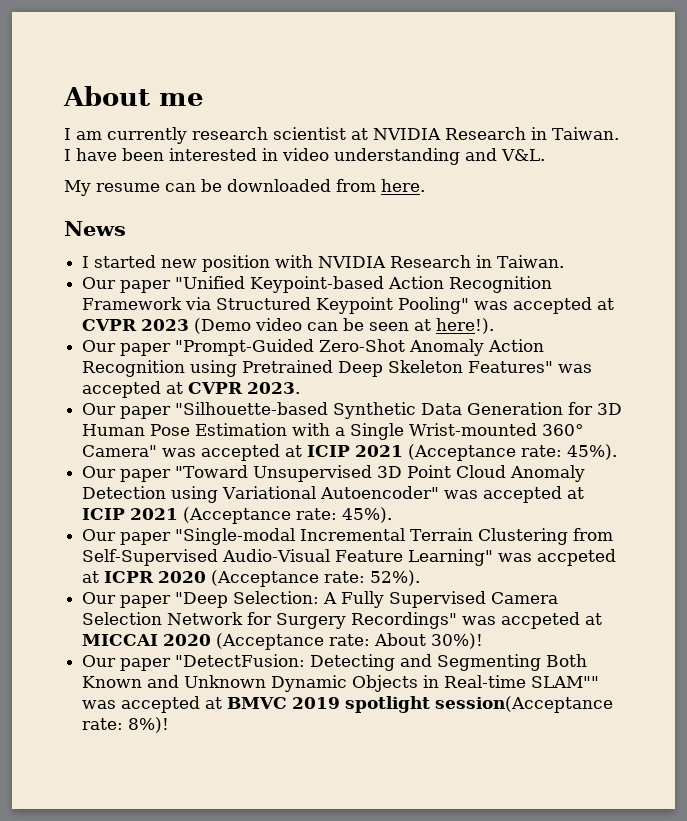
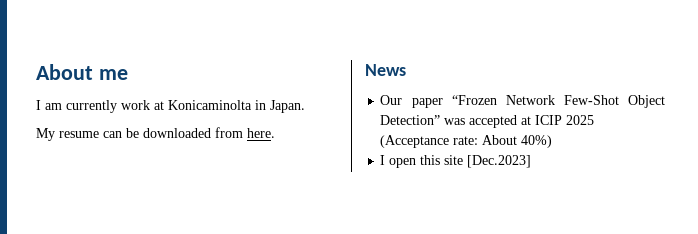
- I am currently research scientist at NVIDIA Research in Taiwan. I have been interested in video understanding and V&L.
+ I am currently work at Konicaminolta in Japan.
- I started new position with NVIDIA Research in Taiwan.
- Our paper "Unified Keypoint-based Action Recognition Framework via Structured Keypoint Pooling" was accepted at CVPR 2023 (Demo video can be seen at here!).
- Our paper "Prompt-Guided Zero-Shot Anomaly Action Recognition using Pretrained Deep Skeleton Features" was accepted at CVPR 2023.
- Our paper "Silhouette-based Synthetic Data Generation for 3D Human Pose Estimation with a Single Wrist-mounted 360° Camera" was accepted at ICIP 2021 (Acceptance rate: 45%).
- Our paper "Toward Unsupervised 3D Point Cloud Anomaly Detection using Variational Autoencoder" was accepted at ICIP 2021 (Acceptance rate: 45%).
- Our paper "Single-modal Incremental Terrain Clustering from Self-Supervised Audio-Visual Feature Learning" was accpeted at ICPR 2020 (Acceptance rate: 52%).
- Our paper "Deep Selection: A Fully Supervised Camera Selection Network for Surgery Recordings" was accpeted at MICCAI 2020 (Acceptance rate: About 30%)!
- Our paper "DetectFusion: Detecting and Segmenting Both Known and Unknown Dynamic Objects in Real-time SLAM"" was accepted at BMVC 2019 spotlight session(Acceptance rate: 8%)!
+ Our paper “Frozen Network Few-Shot Object Detection” was accepted at ICIP 2025 (Acceptance rate: About 40%)
+ I open this site [Dec.2023]

